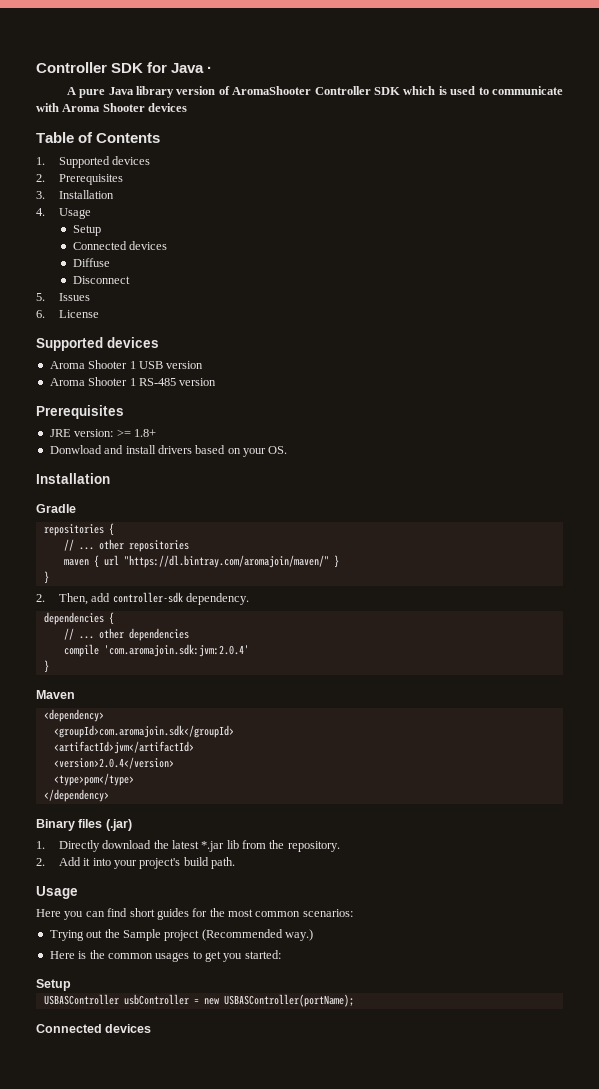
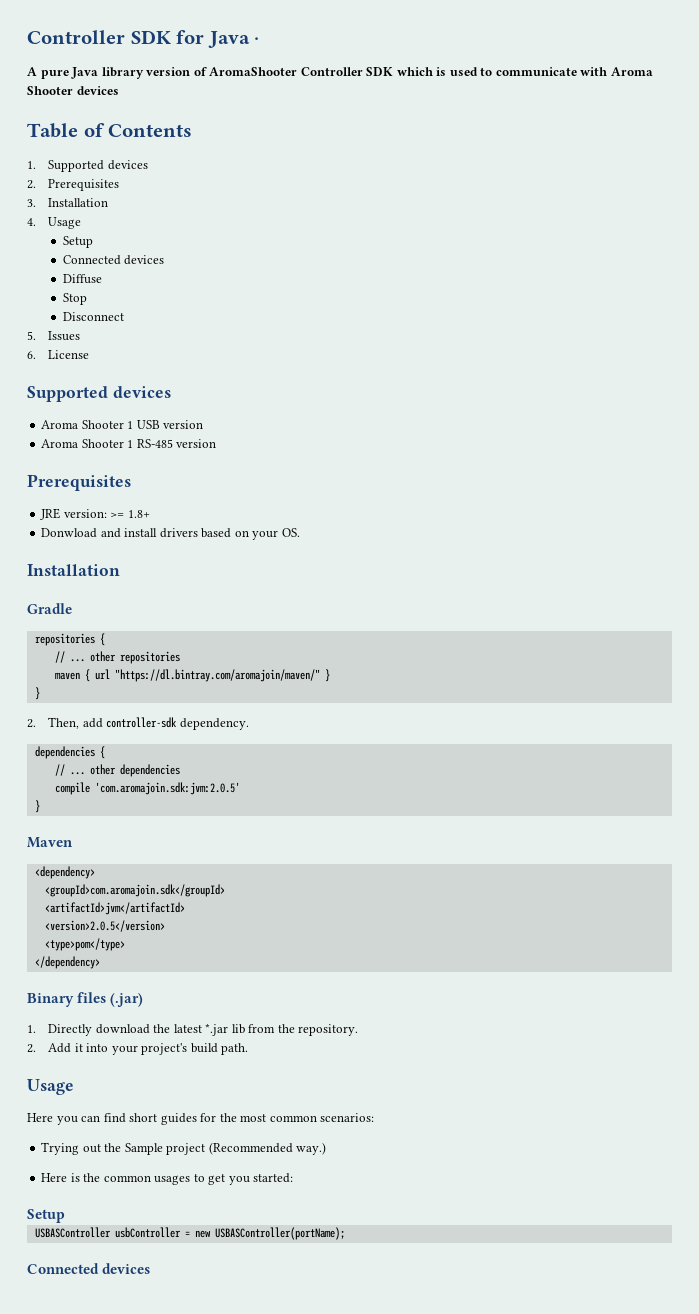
+ Stop
- compile 'com.aromajoin.sdk:jvm:2.0.4'
+ compile 'com.aromajoin.sdk:jvm:2.0.5'
- <version>2.0.4</version>
+ <version>2.0.5</version>

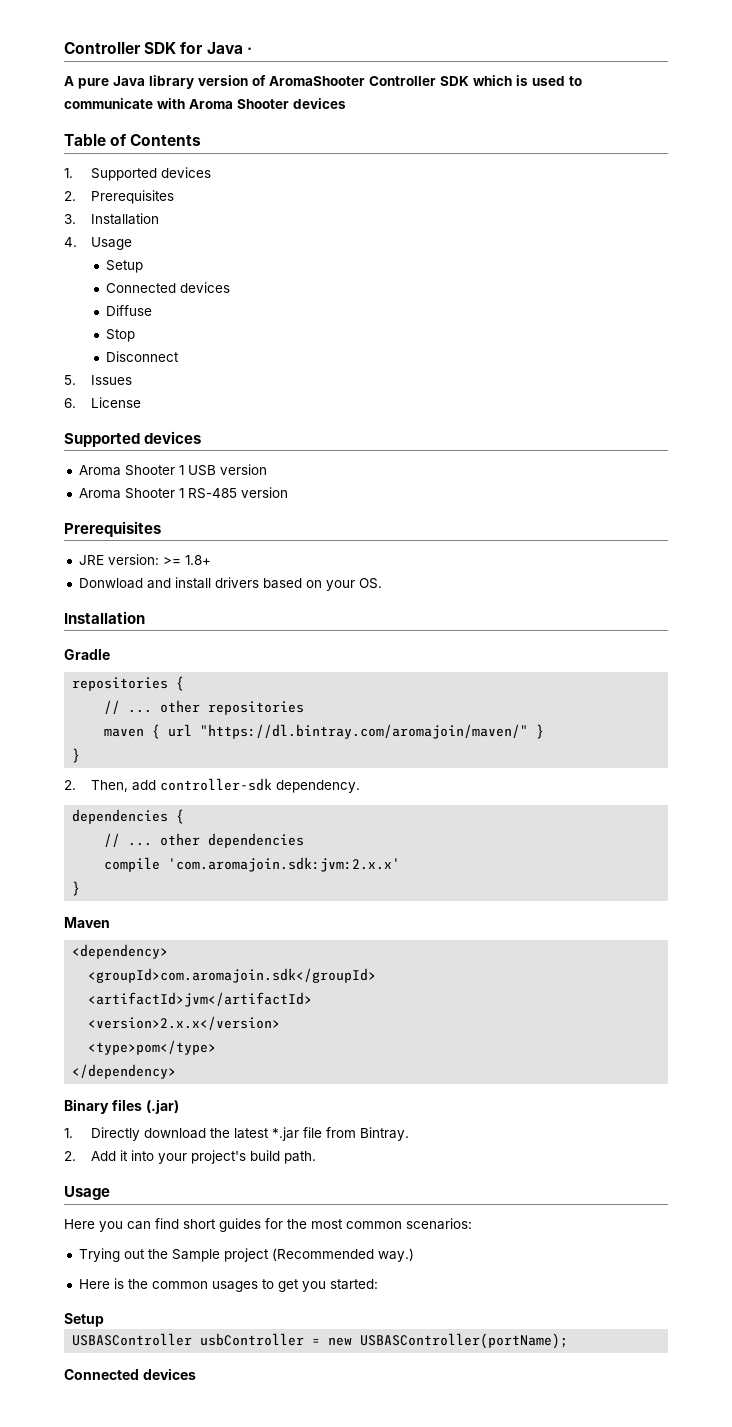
- compile 'com.aromajoin.sdk:jvm:2.0.5'
+ compile 'com.aromajoin.sdk:jvm:2.x.x'
- <version>2.0.5</version>
+ <version>2.x.x</version>
- 1. Directly download the latest *.jar lib from the repository.
+ 1. Directly download the latest *.jar file from Bintray.

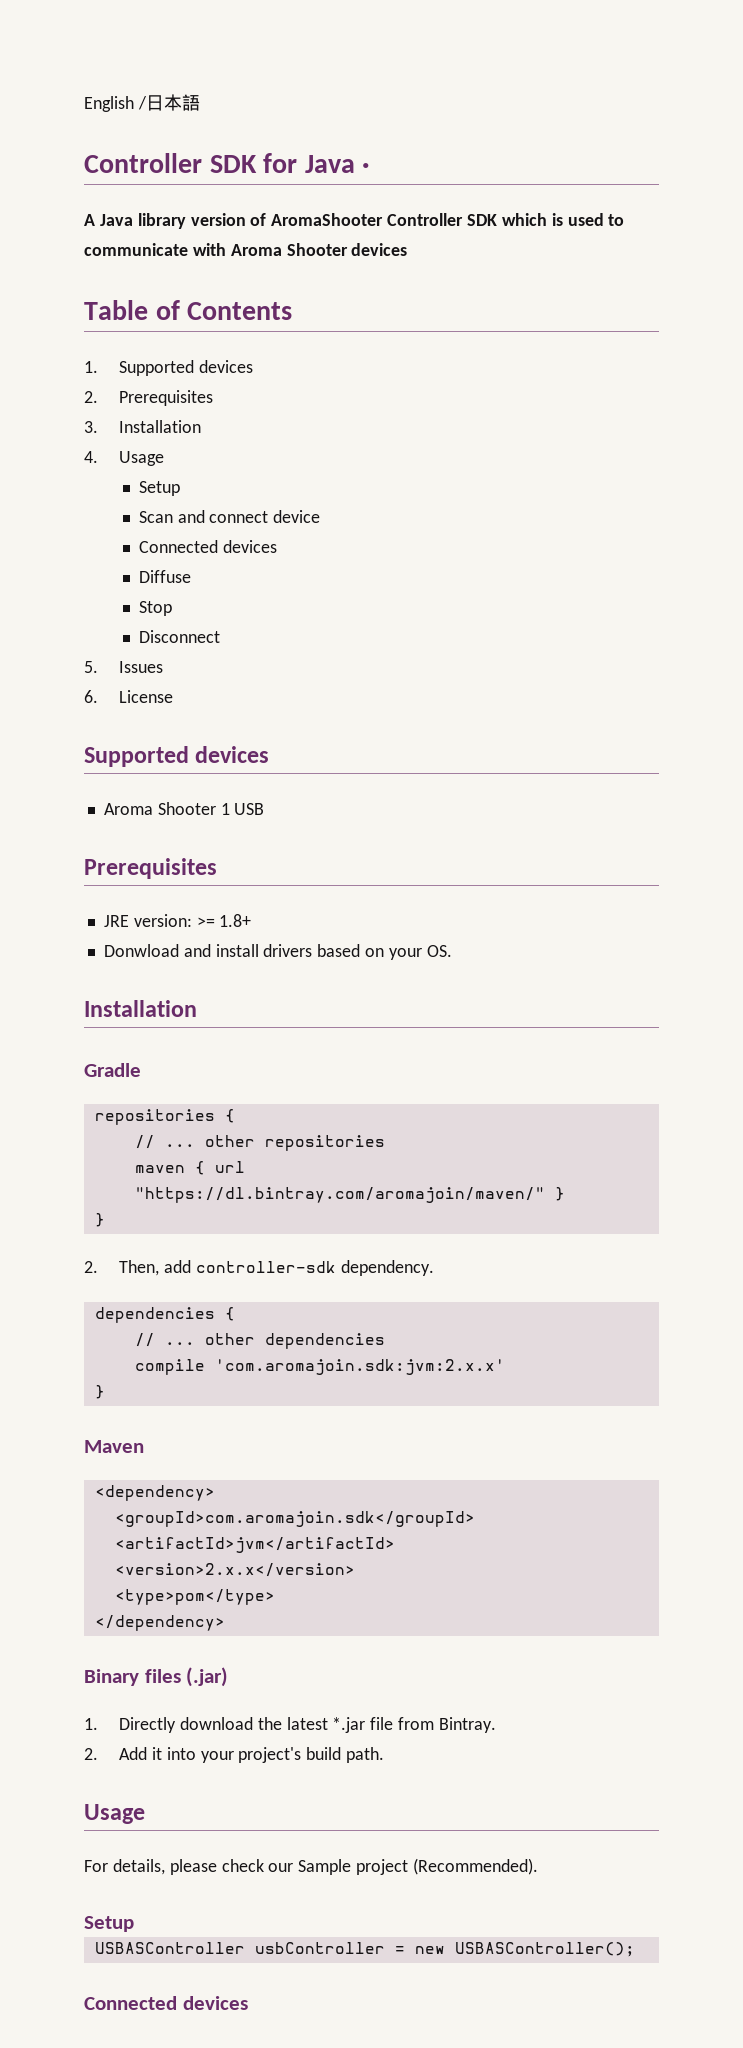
+ English /日本語
- A pure Java library version of AromaShooter Controller SDK which is used to communicate with Aroma Shooter devices
+ A Java library version of AromaShooter Controller SDK which is used to communicate with Aroma Shooter devices
+ Scan and connect device
- Aroma Shooter 1 USB version
- Aroma Shooter 1 RS-485 version
+ Aroma Shooter 1 USB
- Here you can find short guides for the most common scenarios:
- Trying out the Sample project (Recommended way.)
- Here is the common usages to get you started:
+ For details, please check our Sample project (Recommended).
- USBASController usbController = new USBASController(portName);
+ USBASController usbController = new USBASController();

